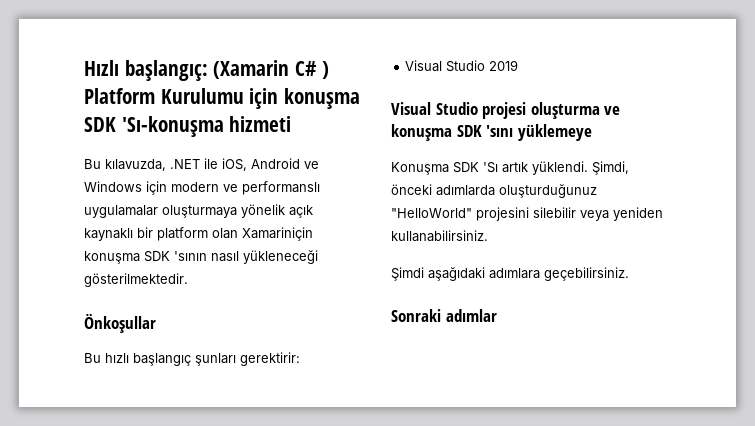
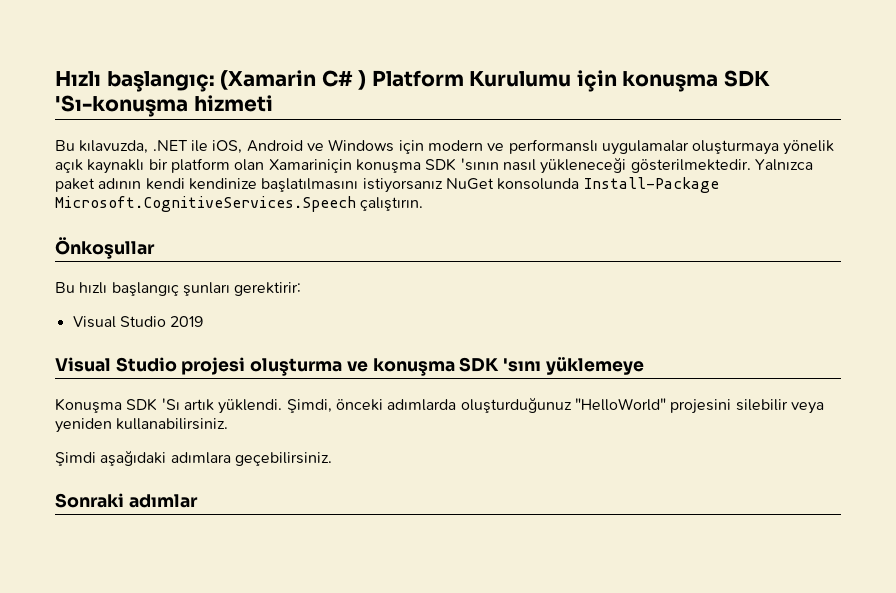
+ Yalnızca paket adının kendi kendinize başlatılmasını istiyorsanız NuGet konsolunda Install-Package Microsoft.CognitiveServices.Speech çalıştırın.

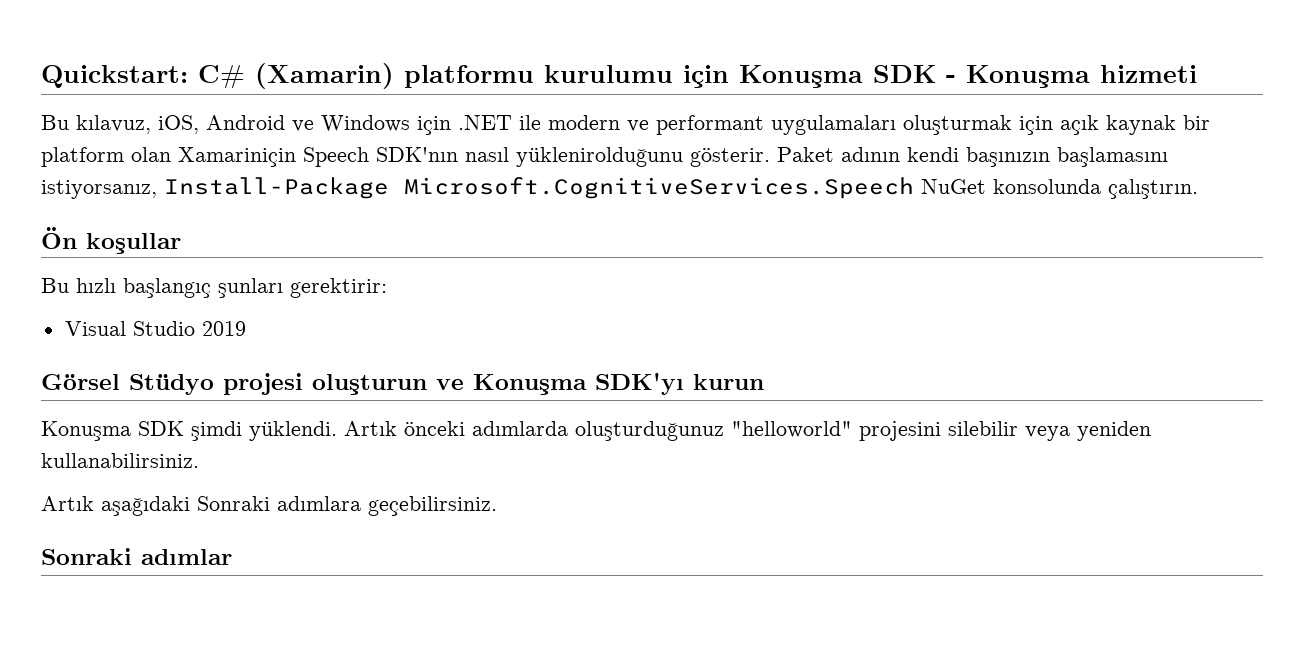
- Hızlı başlangıç: (Xamarin C# ) Platform Kurulumu için konuşma SDK 'Sı-konuşma hizmeti
+ Quickstart: C# (Xamarin) platformu kurulumu için Konuşma SDK - Konuşma hizmeti
- Bu kılavuzda, .NET ile iOS, Android ve Windows için modern ve performanslı uygulamalar oluşturmaya yönelik açık kaynaklı bir platform olan Xamariniçin konuşma SDK 'sının nasıl yükleneceği gösterilmektedir. Yalnızca paket adının kendi kendinize başlatılmasını istiyorsanız NuGet konsolunda Install-Package Microsoft.CognitiveServices.Speech çalıştırın.
+ Bu kılavuz, iOS, Android ve Windows için .NET ile modern ve performant uygulamaları oluşturmak için açık kaynak bir platform olan Xamariniçin Speech SDK'nın nasıl yüklenirolduğunu gösterir. Paket adının kendi başınızın başlamasını istiyorsanız, Install-Package Microsoft.CognitiveServices.Speech NuGet konsolunda çalıştırın.
- Önkoşullar
+ Ön koşullar
- Visual Studio projesi oluşturma ve konuşma SDK 'sını yüklemeye
- Konuşma SDK 'Sı artık yüklendi. Şimdi, önceki adımlarda oluşturduğunuz "HelloWorld" projesini silebilir veya yeniden kullanabilirsiniz.
+ Görsel Stüdyo projesi oluşturun ve Konuşma SDK'yı kurun
+ Konuşma SDK şimdi yüklendi. Artık önceki adımlarda oluşturduğunuz "helloworld" projesini silebilir veya yeniden kullanabilirsiniz.
- Şimdi aşağıdaki adımlara geçebilirsiniz.
+ Artık aşağıdaki Sonraki adımlara geçebilirsiniz.

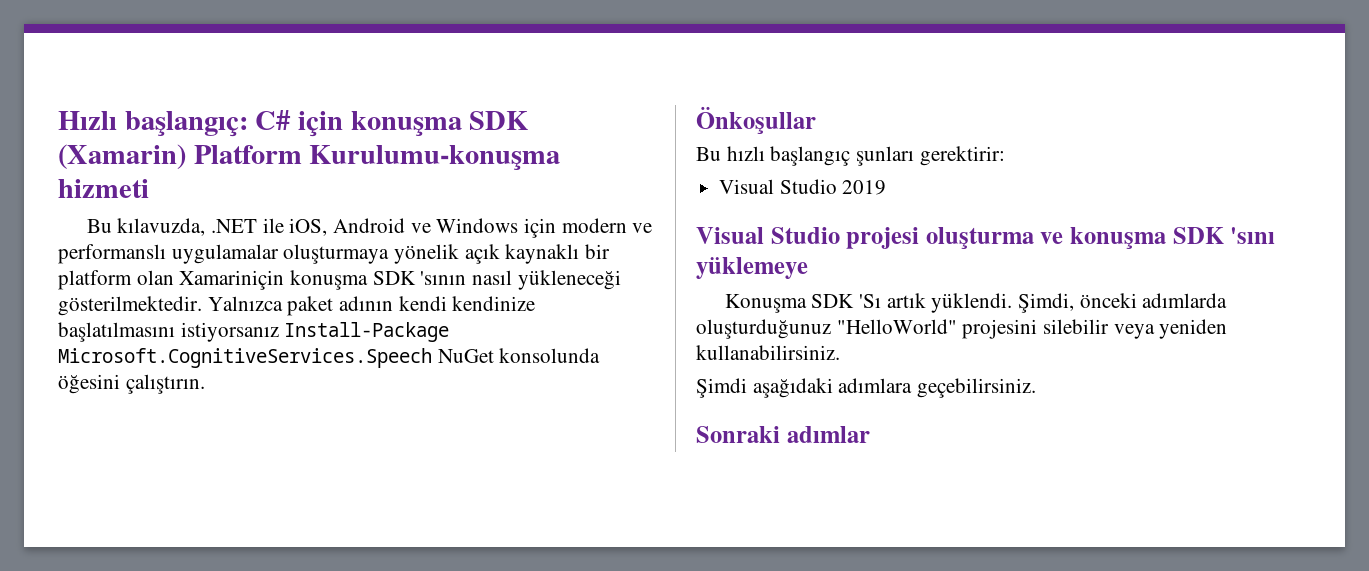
- Quickstart: C# (Xamarin) platformu kurulumu için Konuşma SDK - Konuşma hizmeti
+ Hızlı başlangıç: C# için konuşma SDK (Xamarin) Platform Kurulumu-konuşma hizmeti
- Bu kılavuz, iOS, Android ve Windows için .NET ile modern ve performant uygulamaları oluşturmak için açık kaynak bir platform olan Xamariniçin Speech SDK'nın nasıl yüklenirolduğunu gösterir. Paket adının kendi başınızın başlamasını istiyorsanız, Install-Package Microsoft.CognitiveServices.Speech NuGet konsolunda çalıştırın.
+ Bu kılavuzda, .NET ile iOS, Android ve Windows için modern ve performanslı uygulamalar oluşturmaya yönelik açık kaynaklı bir platform olan Xamariniçin konuşma SDK 'sının nasıl yükleneceği gösterilmektedir. Yalnızca paket adının kendi kendinize başlatılmasını istiyorsanız Install-Package Microsoft.CognitiveServices.Speech NuGet konsolunda öğesini çalıştırın.
- Ön koşullar
+ Önkoşullar
- Görsel Stüdyo projesi oluşturun ve Konuşma SDK'yı kurun
- Konuşma SDK şimdi yüklendi. Artık önceki adımlarda oluşturduğunuz "helloworld" projesini silebilir veya yeniden kullanabilirsiniz.
+ Visual Studio projesi oluşturma ve konuşma SDK 'sını yüklemeye
+ Konuşma SDK 'Sı artık yüklendi. Şimdi, önceki adımlarda oluşturduğunuz "HelloWorld" projesini silebilir veya yeniden kullanabilirsiniz.
- Artık aşağıdaki Sonraki adımlara geçebilirsiniz.
+ Şimdi aşağıdaki adımlara geçebilirsiniz.

